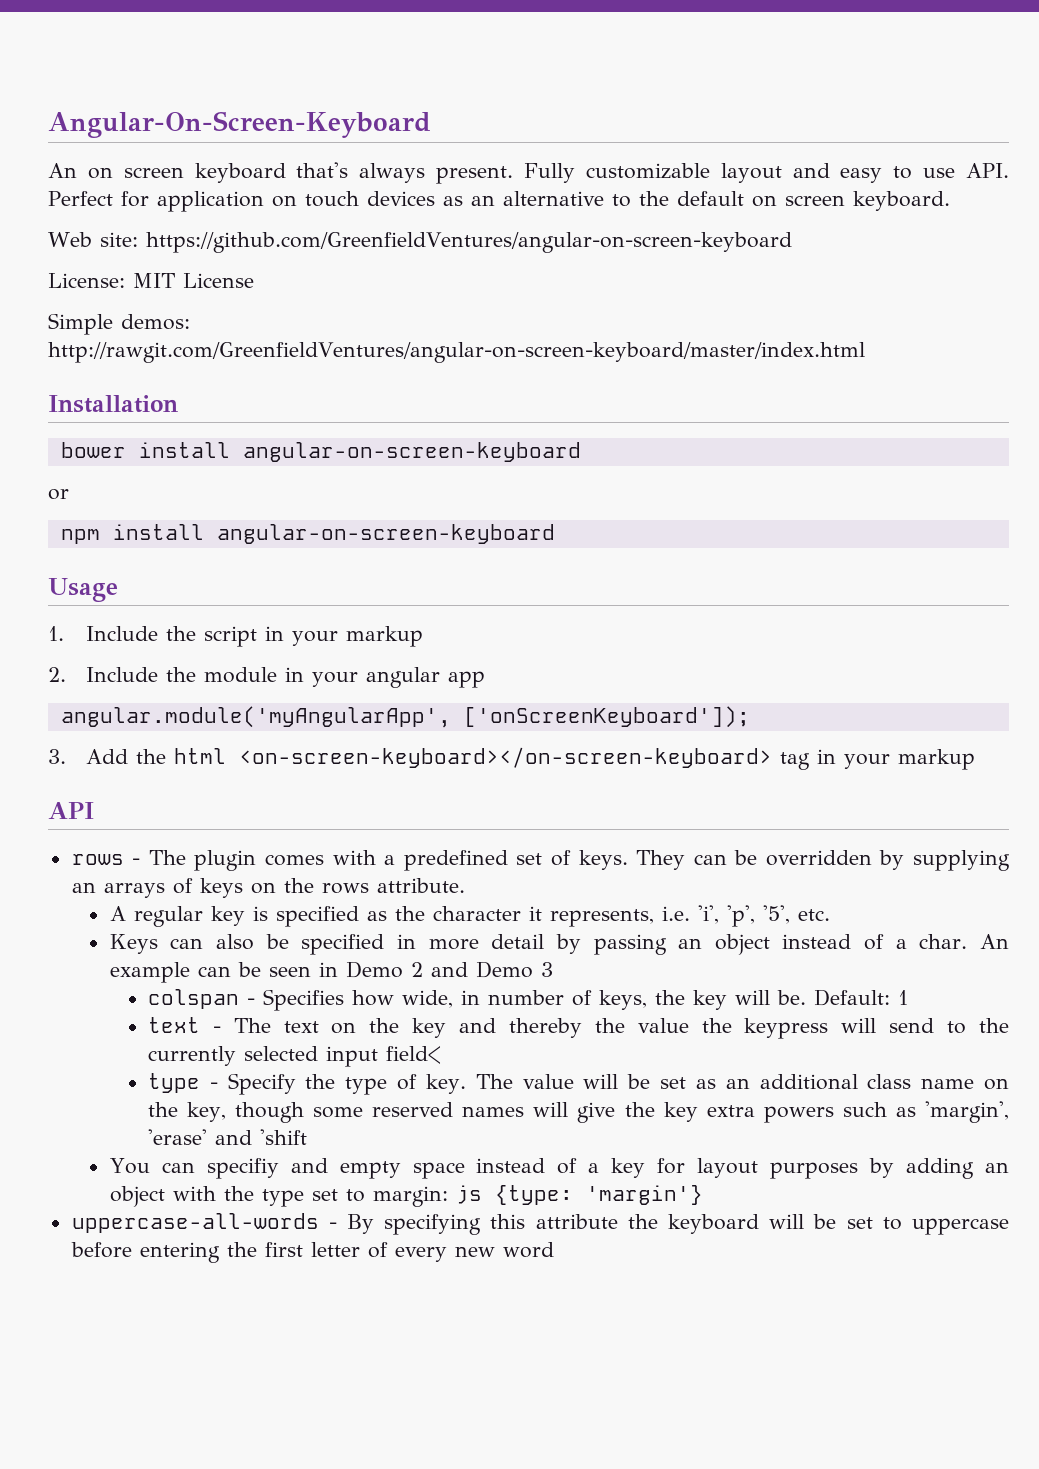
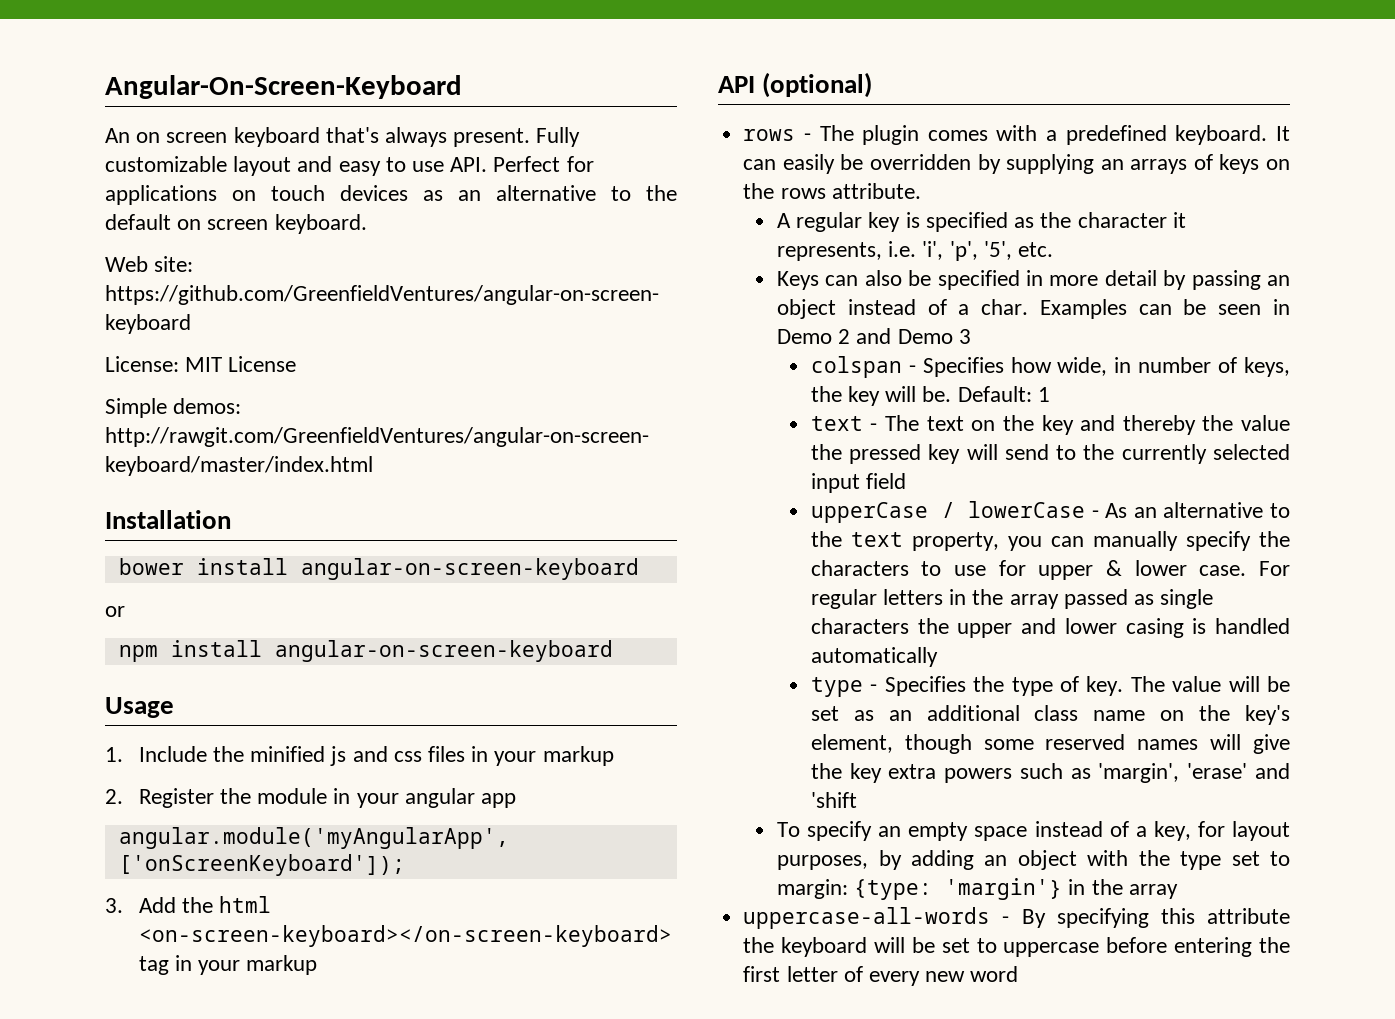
- Fully customizable layout and easy to use API. Perfect for application on touch devices as an alternative to the default on screen keyboard.
+ Fully customizable layout and easy to use API. Perfect for applications on touch devices as an alternative to the default on screen keyboard.
- 1. Include the script in your markup
+ 1. Include the minified js and css files in your markup
- 2. Include the module in your angular app
+ 2. Register the module in your angular app
- API
+ API (optional)
- rows - The plugin comes with a predefined set of keys. They can be overridden by supplying an arrays of keys on the rows attribute.
+ rows - The plugin comes with a predefined keyboard. It can easily be overridden by supplying an arrays of keys on the rows attribute.
- An example can be seen in Demo 2 and Demo 3
+ Examples can be seen in Demo 2 and Demo 3
- text - The text on the key and thereby the value the keypress will send to the currently selected input field<
+ text - The text on the key and thereby the value the pressed key will send to the currently selected input field
+ upperCase / lowerCase - As an alternative to the text property, you can manually specify the characters to use for upper & lower case. For regular letters in the array passed as single characters the upper and lower casing is handled automatically
- type - Specify the type of key.
+ type - Specifies the type of key.
- The value will be set as an additional class name on the key, though some reserved names will give the key extra powers such as 'margin', 'erase' and 'shift
+ The value will be set as an additional class name on the key's element, though some reserved names will give the key extra powers such as 'margin', 'erase' and 'shift
- You can specifiy and empty space instead of a key for layout purposes by adding an object with the type set to margin: js {type: 'margin'}
+ To specify an empty space instead of a key, for layout purposes, by adding an object with the type set to margin: {type: 'margin'} in the array

